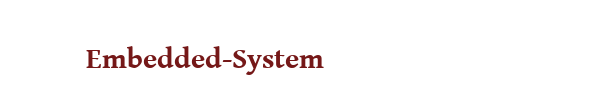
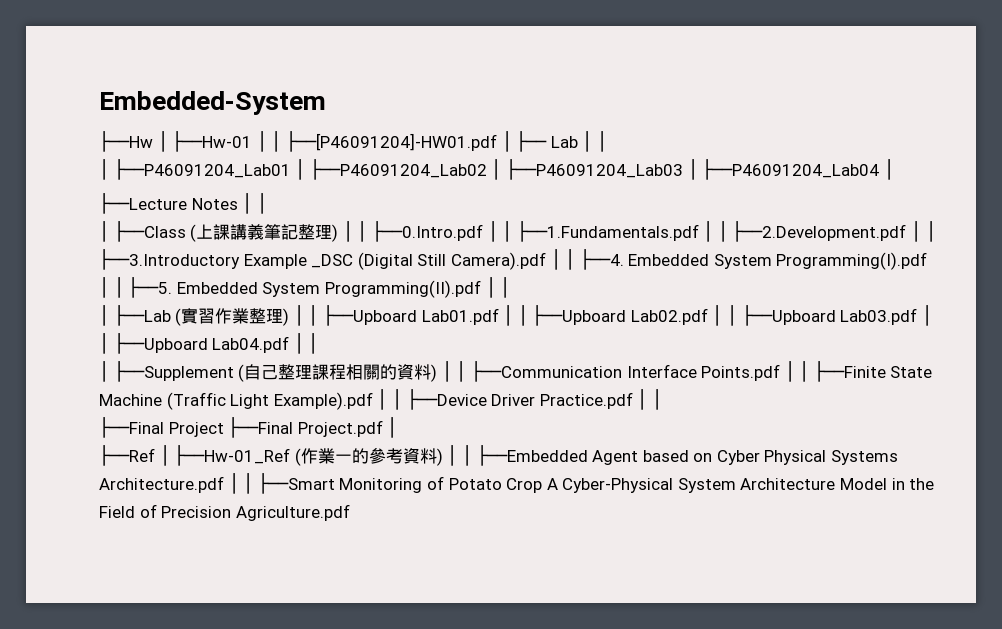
+ ├──Hw │ ├──Hw-01 │ │ ├──[P46091204]-HW01.pdf │ ├── Lab │ │
+ │ ├──P46091204_Lab01 │ ├──P46091204_Lab02 │ ├──P46091204_Lab03 │ ├──P46091204_Lab04 │
+ ├──Lecture Notes │ │
+ │ ├──Class (上課講義筆記整理) │ │ ├──0.Intro.pdf │ │ ├──1.Fundamentals.pdf │ │ ├──2.Development.pdf │ │ ├──3.Introductory Example _DSC (Digital Still Camera).pdf │ │ ├──4. Embedded System Programming(I).pdf │ │ ├──5. Embedded System Programming(II).pdf │ │
+ │ ├──Lab (實習作業整理) │ │ ├──Upboard Lab01.pdf │ │ ├──Upboard Lab02.pdf │ │ ├──Upboard Lab03.pdf │ │ ├──Upboard Lab04.pdf │ │
+ │ ├──Supplement (自己整理課程相關的資料) │ │ ├──Communication Interface Points.pdf │ │ ├──Finite State Machine (Traffic Light Example).pdf │ │ ├──Device Driver Practice.pdf │ │
+ ├──Final Project ├──Final Project.pdf │
+ ├──Ref │ ├──Hw-01_Ref (作業一的參考資料) │ │ ├──Embedded Agent based on Cyber Physical Systems Architecture.pdf │ │ ├──Smart Monitoring of Potato Crop A Cyber-Physical System Architecture Model in the Field of Precision Agriculture.pdf

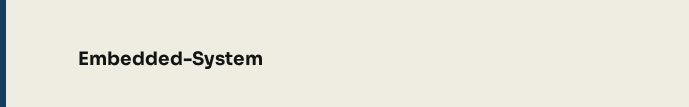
- ├──Hw │ ├──Hw-01 │ │ ├──[P46091204]-HW01.pdf │ ├── Lab │ │
- │ ├──P46091204_Lab01 │ ├──P46091204_Lab02 │ ├──P46091204_Lab03 │ ├──P46091204_Lab04 │
- ├──Lecture Notes │ │
- │ ├──Class (上課講義筆記整理) │ │ ├──0.Intro.pdf │ │ ├──1.Fundamentals.pdf │ │ ├──2.Development.pdf │ │ ├──3.Introductory Example _DSC (Digital Still Camera).pdf │ │ ├──4. Embedded System Programming(I).pdf │ │ ├──5. Embedded System Programming(II).pdf │ │
- │ ├──Lab (實習作業整理) │ │ ├──Upboard Lab01.pdf │ │ ├──Upboard Lab02.pdf │ │ ├──Upboard Lab03.pdf │ │ ├──Upboard Lab04.pdf │ │
- │ ├──Supplement (自己整理課程相關的資料) │ │ ├──Communication Interface Points.pdf │ │ ├──Finite State Machine (Traffic Light Example).pdf │ │ ├──Device Driver Practice.pdf │ │
- ├──Final Project ├──Final Project.pdf │
- ├──Ref │ ├──Hw-01_Ref (作業一的參考資料) │ │ ├──Embedded Agent based on Cyber Physical Systems Architecture.pdf │ │ ├──Smart Monitoring of Potato Crop A Cyber-Physical System Architecture Model in the Field of Precision Agriculture.pdf

